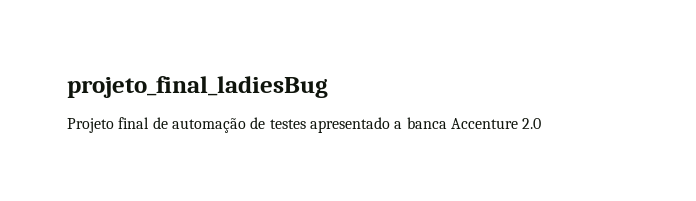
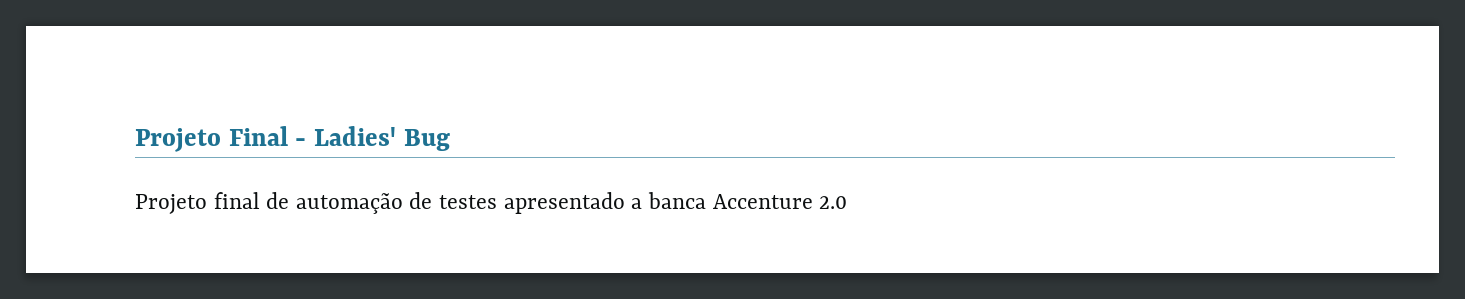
- projeto_final_ladiesBug
+ Projeto Final - Ladies' Bug

